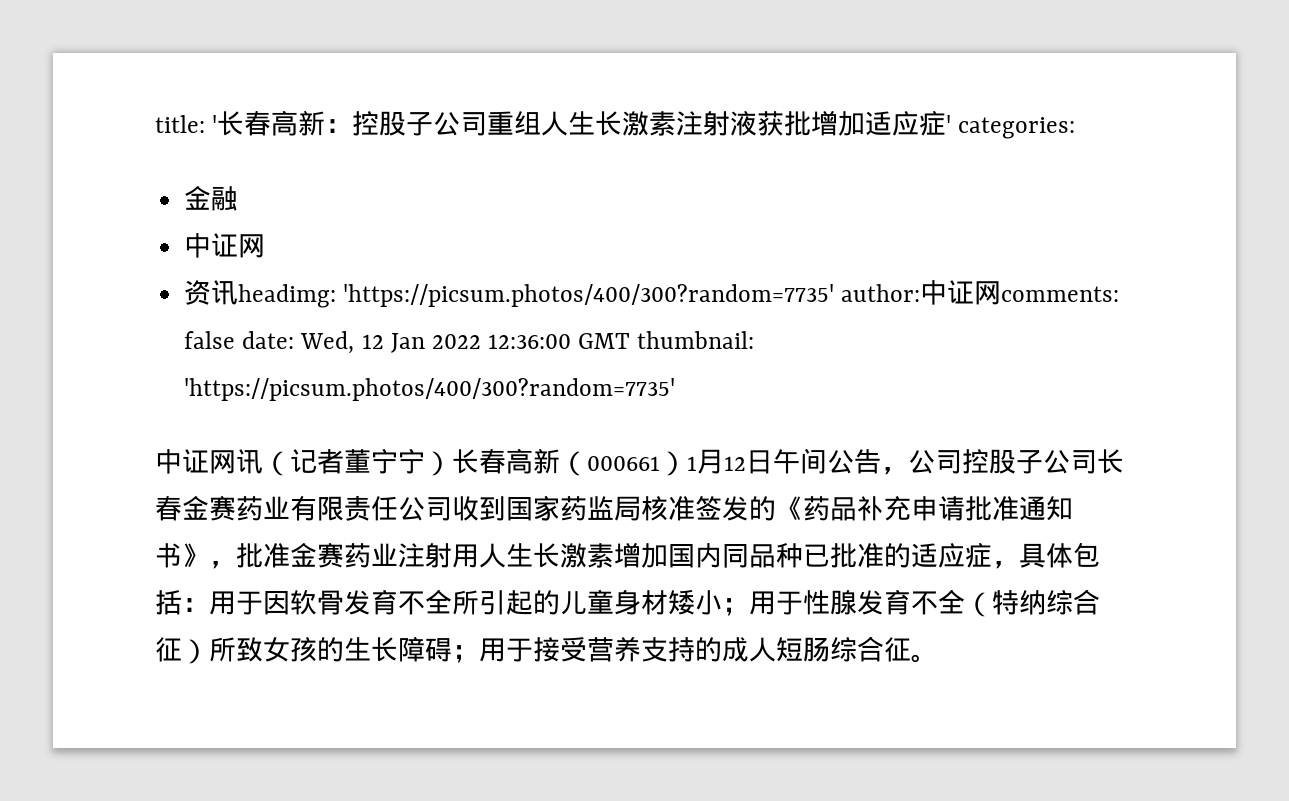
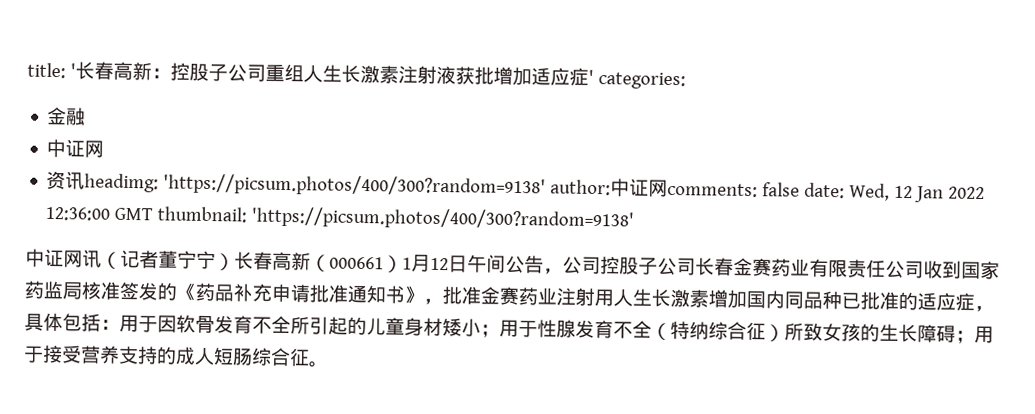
- 资讯headimg: 'https://picsum.photos/400/300?random=7735' author:中证网comments: false date: Wed, 12 Jan 2022 12:36:00 GMT thumbnail: 'https://picsum.photos/400/300?random=7735'
+ 资讯headimg: 'https://picsum.photos/400/300?random=9138' author:中证网comments: false date: Wed, 12 Jan 2022 12:36:00 GMT thumbnail: 'https://picsum.photos/400/300?random=9138'

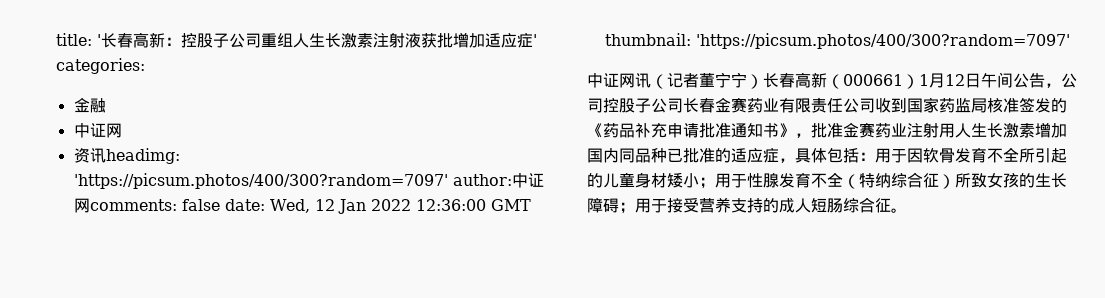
- 资讯headimg: 'https://picsum.photos/400/300?random=9138' author:中证网comments: false date: Wed, 12 Jan 2022 12:36:00 GMT thumbnail: 'https://picsum.photos/400/300?random=9138'
+ 资讯headimg: 'https://picsum.photos/400/300?random=7097' author:中证网comments: false date: Wed, 12 Jan 2022 12:36:00 GMT thumbnail: 'https://picsum.photos/400/300?random=7097'

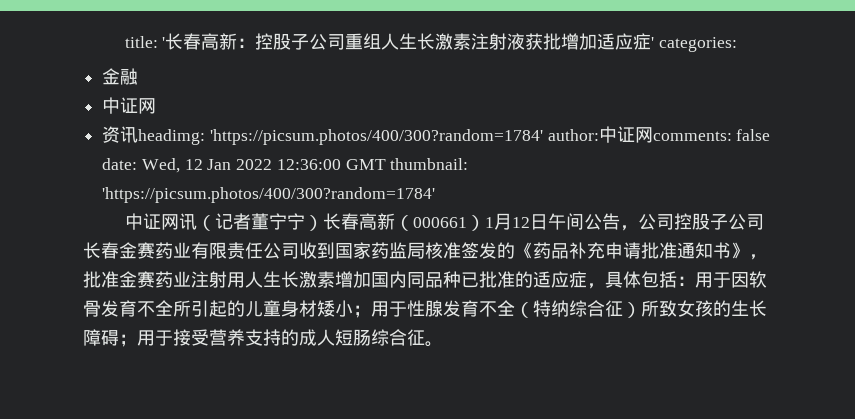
- 资讯headimg: 'https://picsum.photos/400/300?random=7097' author:中证网comments: false date: Wed, 12 Jan 2022 12:36:00 GMT thumbnail: 'https://picsum.photos/400/300?random=7097'
+ 资讯headimg: 'https://picsum.photos/400/300?random=1784' author:中证网comments: false date: Wed, 12 Jan 2022 12:36:00 GMT thumbnail: 'https://picsum.photos/400/300?random=1784'

